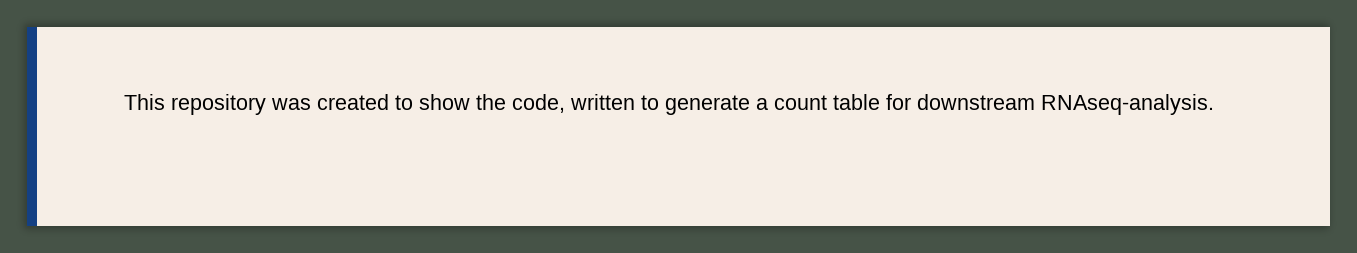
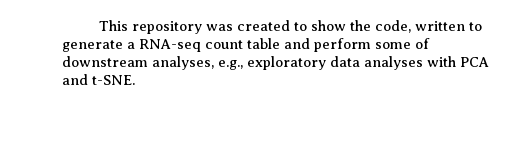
- This repository was created to show the code, written to generate a count table for downstream RNAseq-analysis.
+ This repository was created to show the code, written to generate a RNA-seq count table and perform some of downstream analyses, e.g., exploratory data analyses with PCA and t-SNE.

